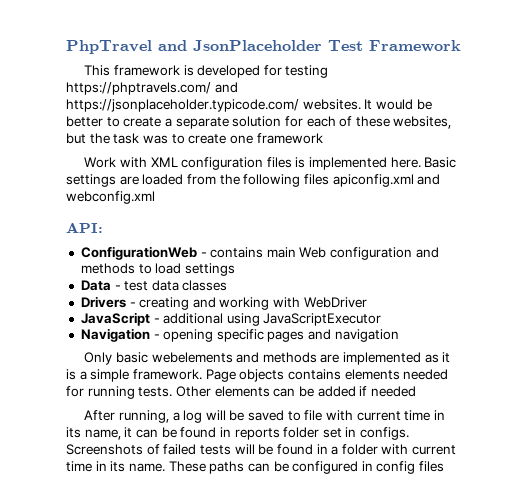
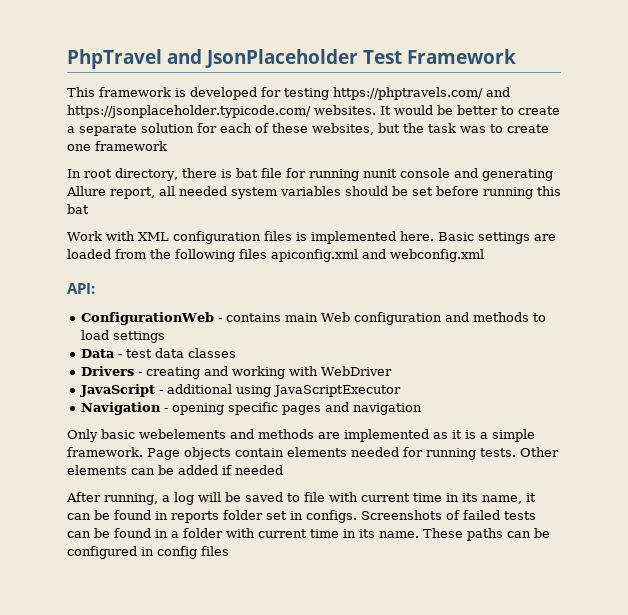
+ In root directory, there is bat file for running nunit console and generating Allure report, all needed system variables should be set before running this bat
- Page objects contains elements needed for running tests.
+ Page objects contain elements needed for running tests.
- Screenshots of failed tests will be found in a folder with current time in its name.
+ Screenshots of failed tests can be found in a folder with current time in its name.

